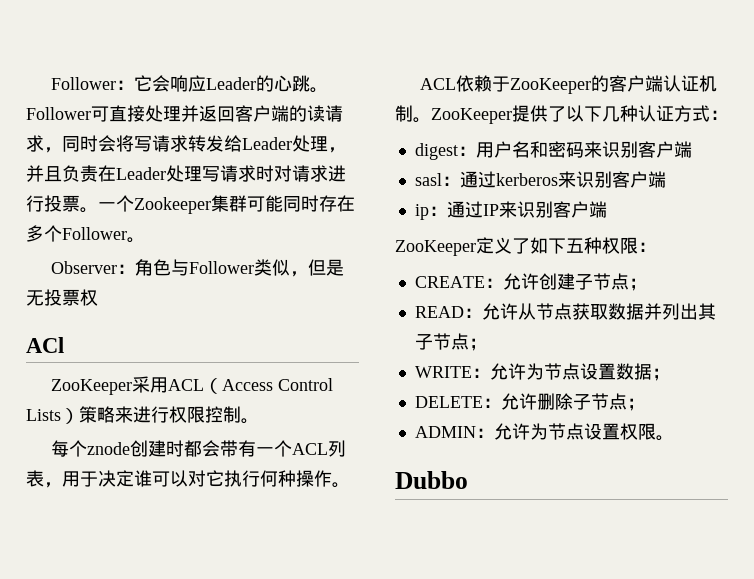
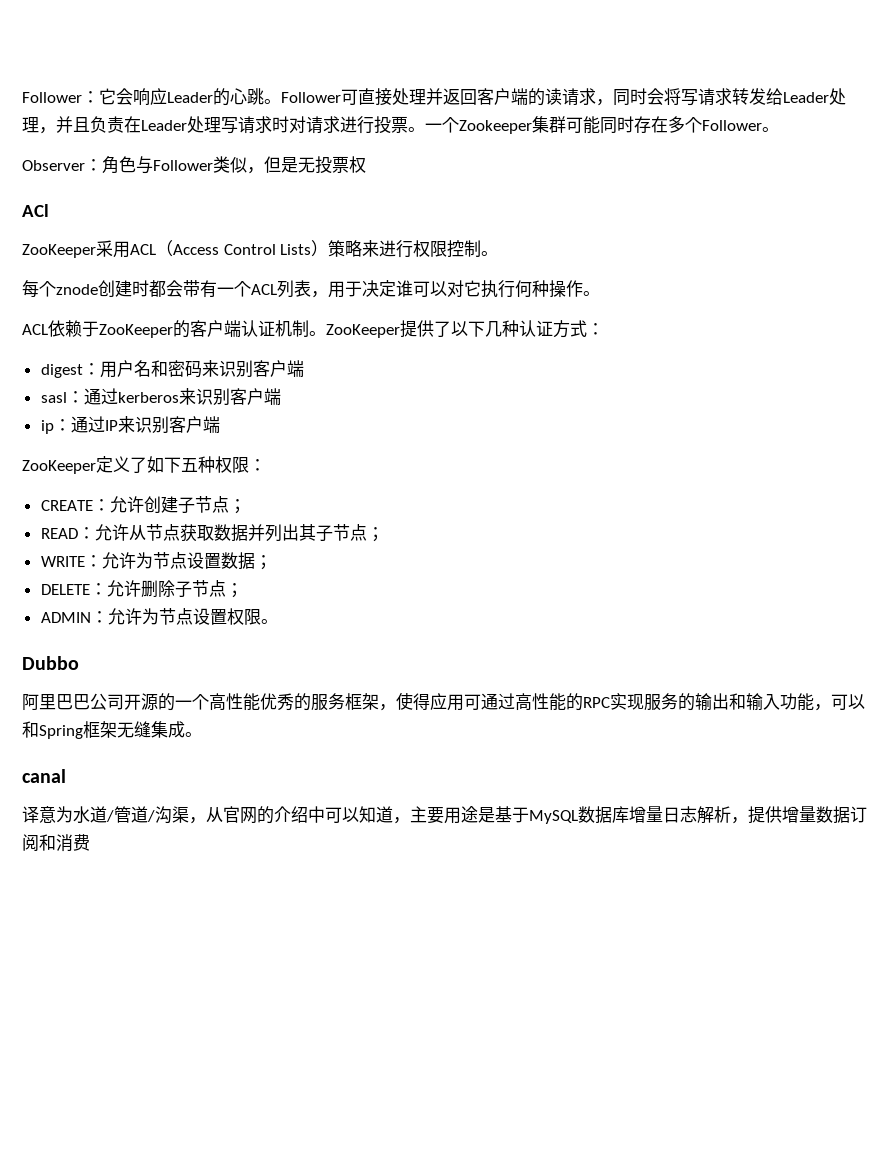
+ 阿里巴巴公司开源的一个高性能优秀的服务框架，使得应用可通过高性能的RPC实现服务的输出和输入功能，可以和Spring框架无缝集成。
+ canal
+ 译意为水道/管道/沟渠，从官网的介绍中可以知道，主要用途是基于MySQL数据库增量日志解析，提供增量数据订阅和消费

